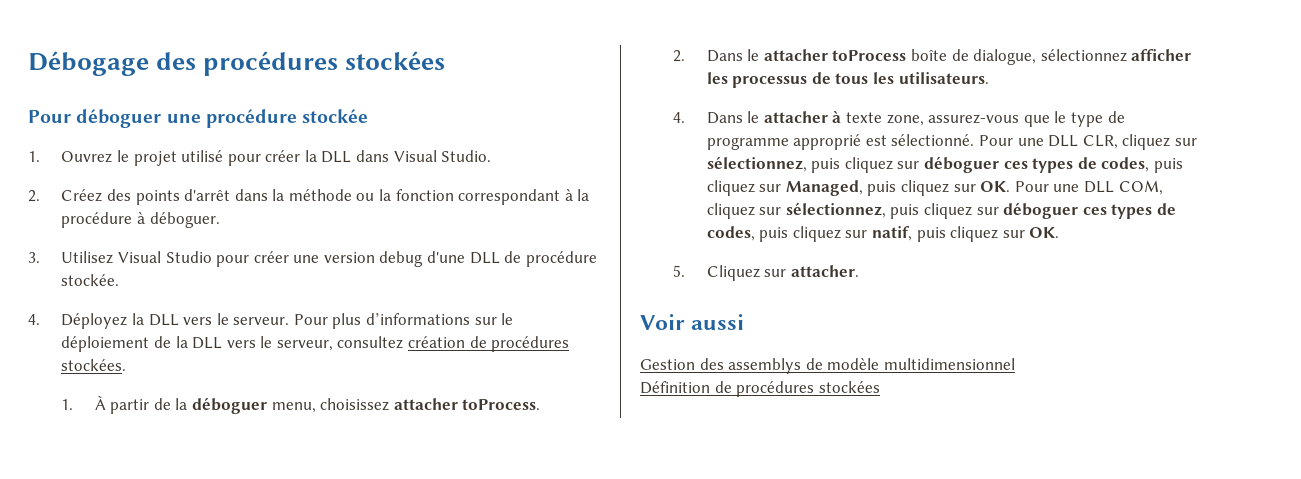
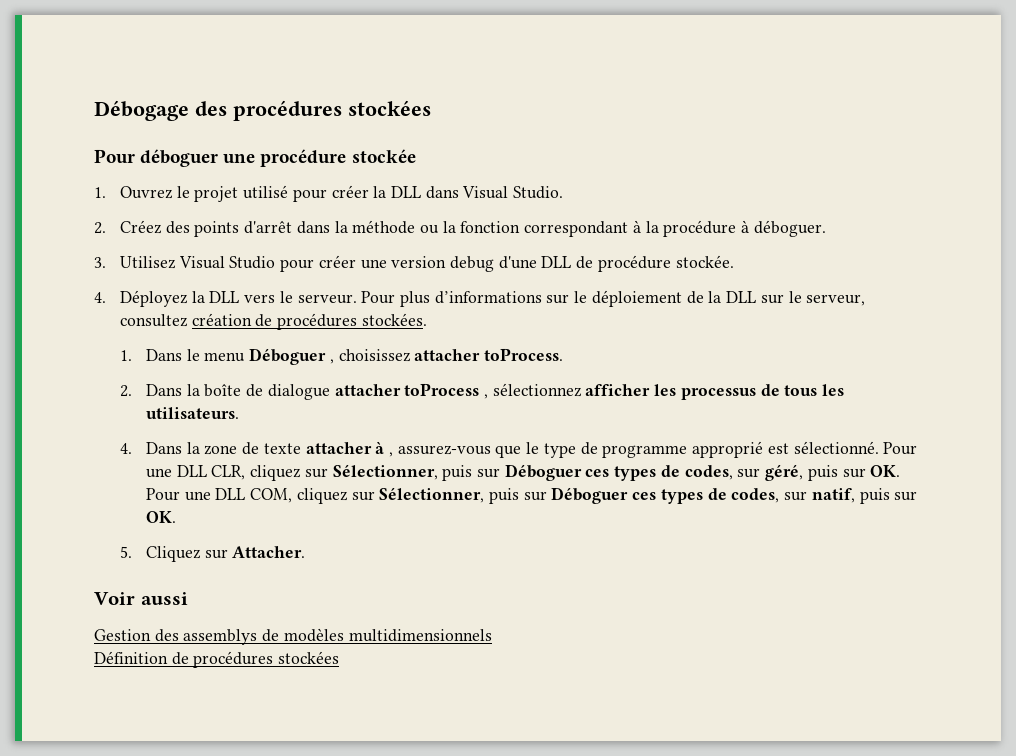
- Pour plus d’informations sur le déploiement de la DLL vers le serveur, consultez création de procédures stockées.
+ Pour plus d’informations sur le déploiement de la DLL sur le serveur, consultez création de procédures stockées.
- 1. À partir de la déboguer menu, choisissez attacher toProcess.
+ 1. Dans le menu Déboguer , choisissez attacher toProcess.
- 2. Dans le attacher toProcess boîte de dialogue, sélectionnez afficher les processus de tous les utilisateurs.
+ 2. Dans la boîte de dialogue attacher toProcess , sélectionnez afficher les processus de tous les utilisateurs.
- 4. Dans le attacher à texte zone, assurez-vous que le type de programme approprié est sélectionné.
+ 4. Dans la zone de texte attacher à , assurez-vous que le type de programme approprié est sélectionné.
- Pour une DLL CLR, cliquez sur sélectionnez, puis cliquez sur déboguer ces types de codes, puis cliquez sur Managed, puis cliquez sur OK. Pour une DLL COM, cliquez sur sélectionnez, puis cliquez sur déboguer ces types de codes, puis cliquez sur natif, puis cliquez sur OK.
+ Pour une DLL CLR, cliquez sur Sélectionner, puis sur Déboguer ces types de codes, sur géré, puis sur OK. Pour une DLL COM, cliquez sur Sélectionner, puis sur Déboguer ces types de codes, sur natif, puis sur OK.
- 5. Cliquez sur attacher.
+ 5. Cliquez sur Attacher.
- Gestion des assemblys de modèle multidimensionnel
+ Gestion des assemblys de modèles multidimensionnels

